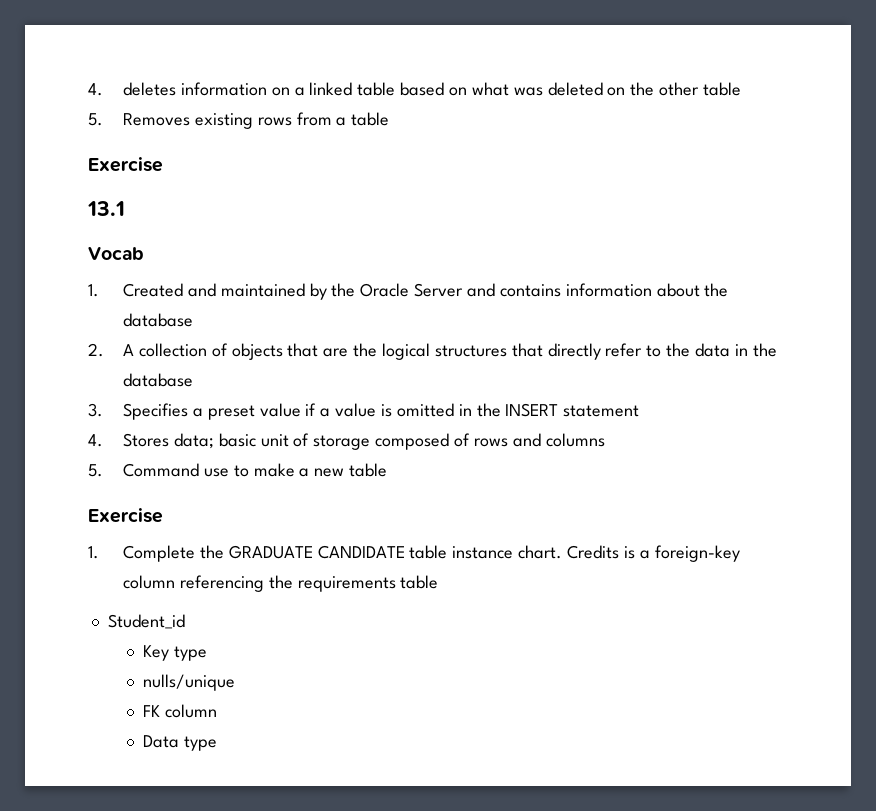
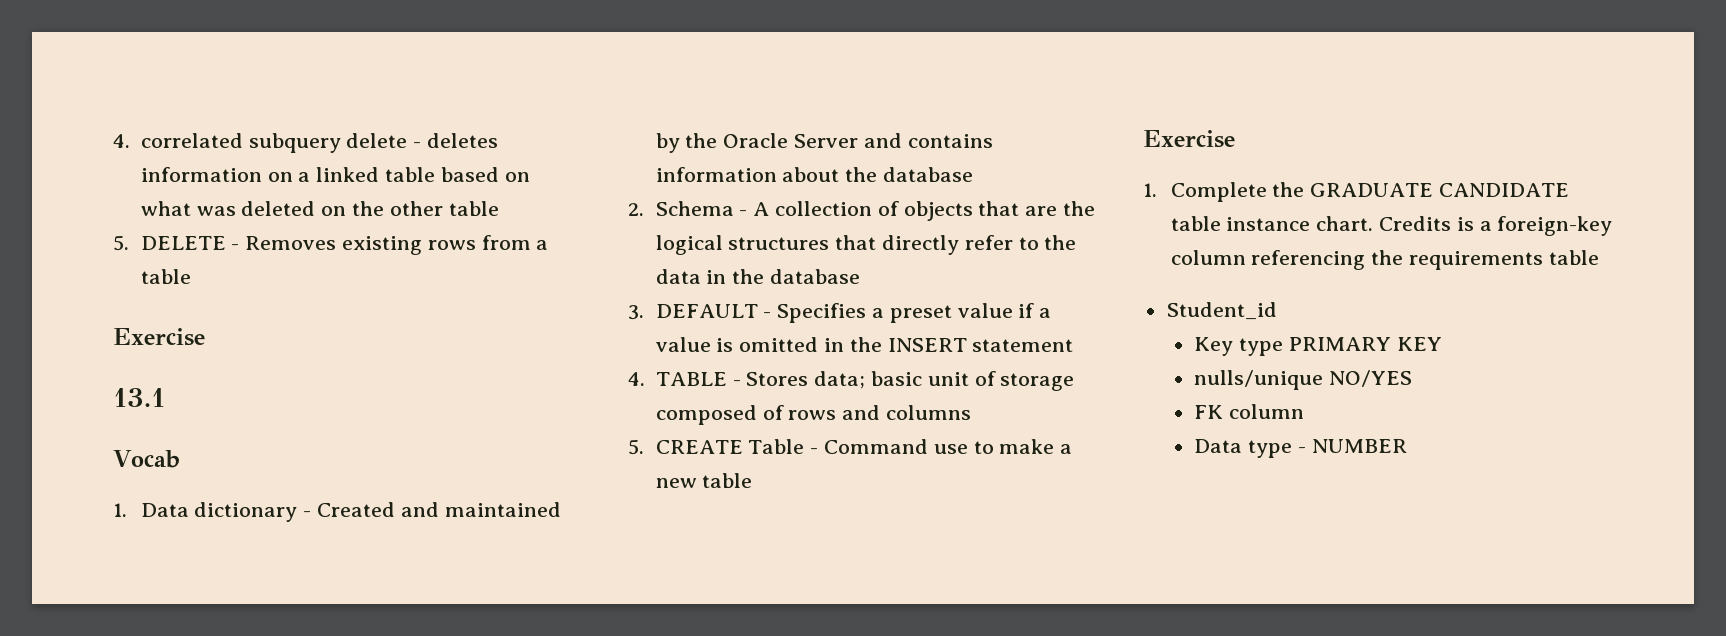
- 4. deletes information on a linked table based on what was deleted on the other table
+ 4. correlated subquery delete - deletes information on a linked table based on what was deleted on the other table
- 5. Removes existing rows from a table
+ 5. DELETE - Removes existing rows from a table
- 1. Created and maintained by the Oracle Server and contains information about the database
+ 1. Data dictionary - Created and maintained by the Oracle Server and contains information about the database
- 2. A collection of objects that are the logical structures that directly refer to the data in the database
+ 2. Schema - A collection of objects that are the logical structures that directly refer to the data in the database
- 3. Specifies a preset value if a value is omitted in the INSERT statement
+ 3. DEFAULT - Specifies a preset value if a value is omitted in the INSERT statement
- 4. Stores data; basic unit of storage composed of rows and columns
+ 4. TABLE - Stores data; basic unit of storage composed of rows and columns
- 5. Command use to make a new table
+ 5. CREATE Table - Command use to make a new table
- Key type
+ Key type PRIMARY KEY
- nulls/unique
+ nulls/unique NO/YES
- Data type
+ Data type - NUMBER

